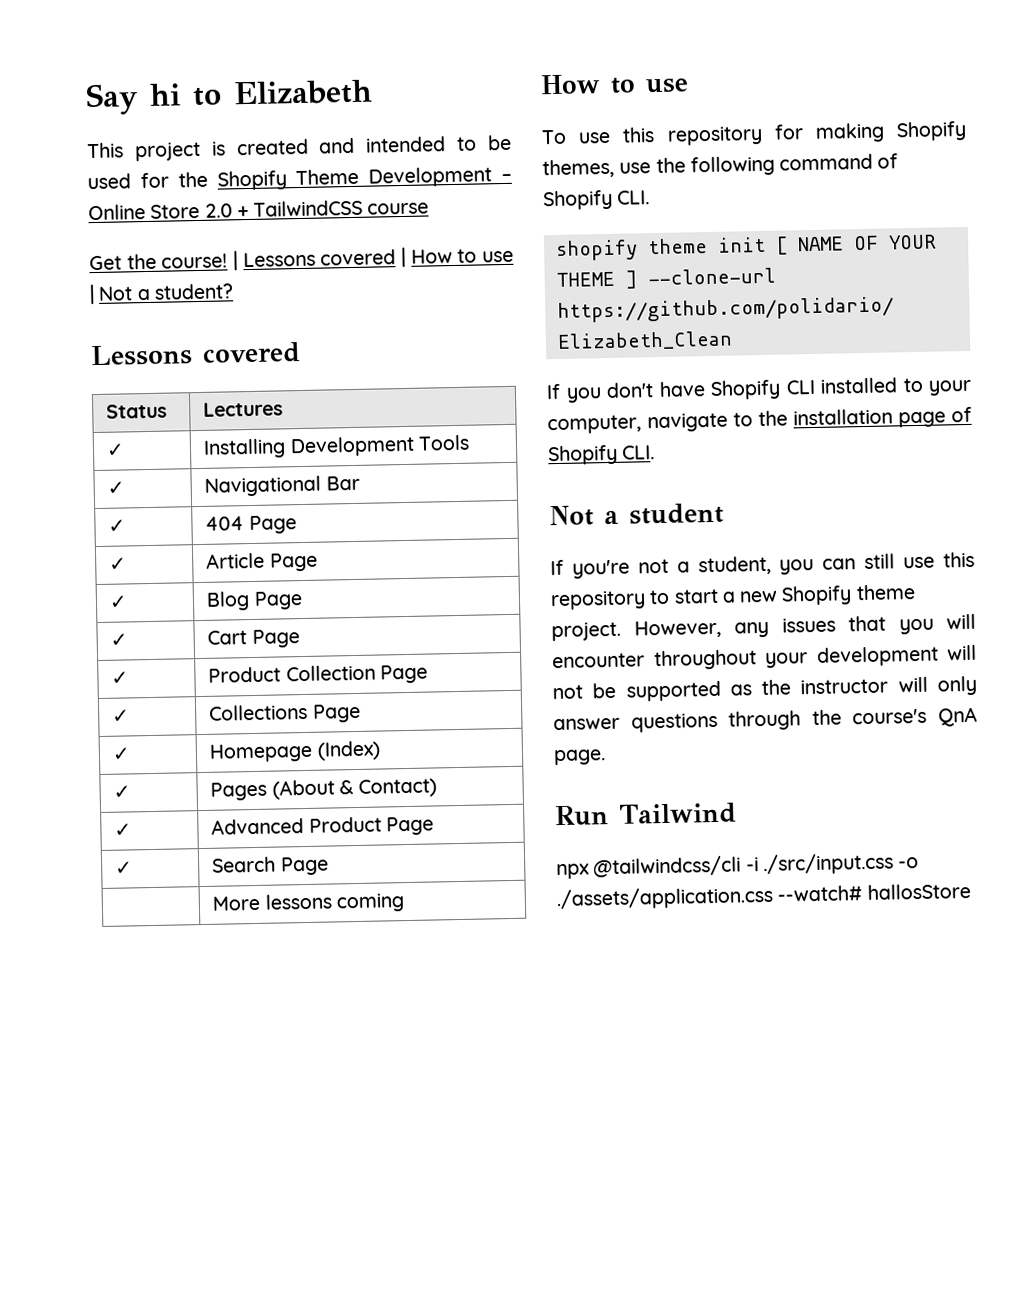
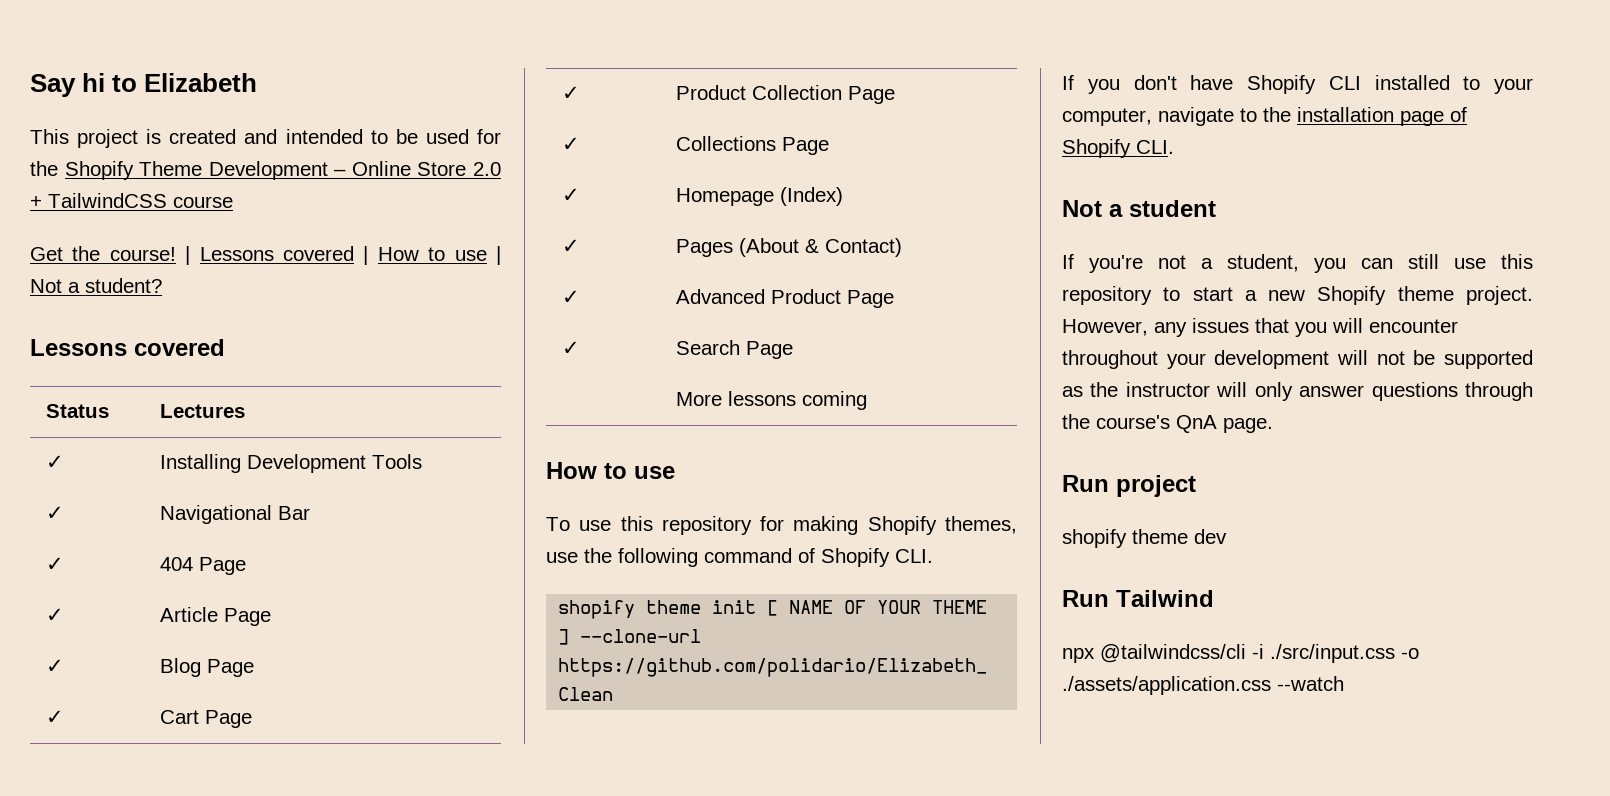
+ Run project
+ shopify theme dev
- npx @tailwindcss/cli -i ./src/input.css -o ./assets/application.css --watch# hallosStore
+ npx @tailwindcss/cli -i ./src/input.css -o ./assets/application.css --watch

